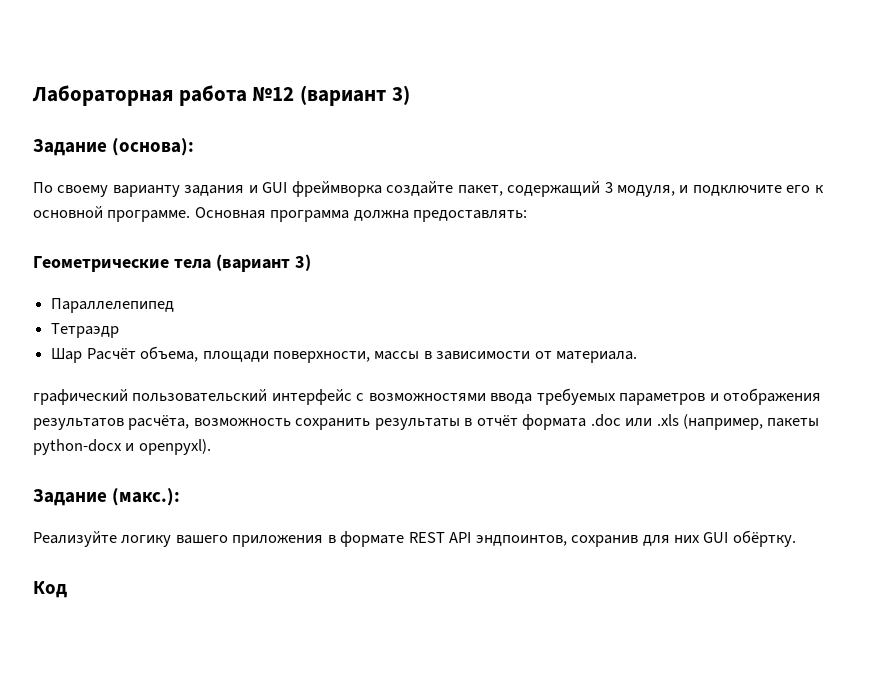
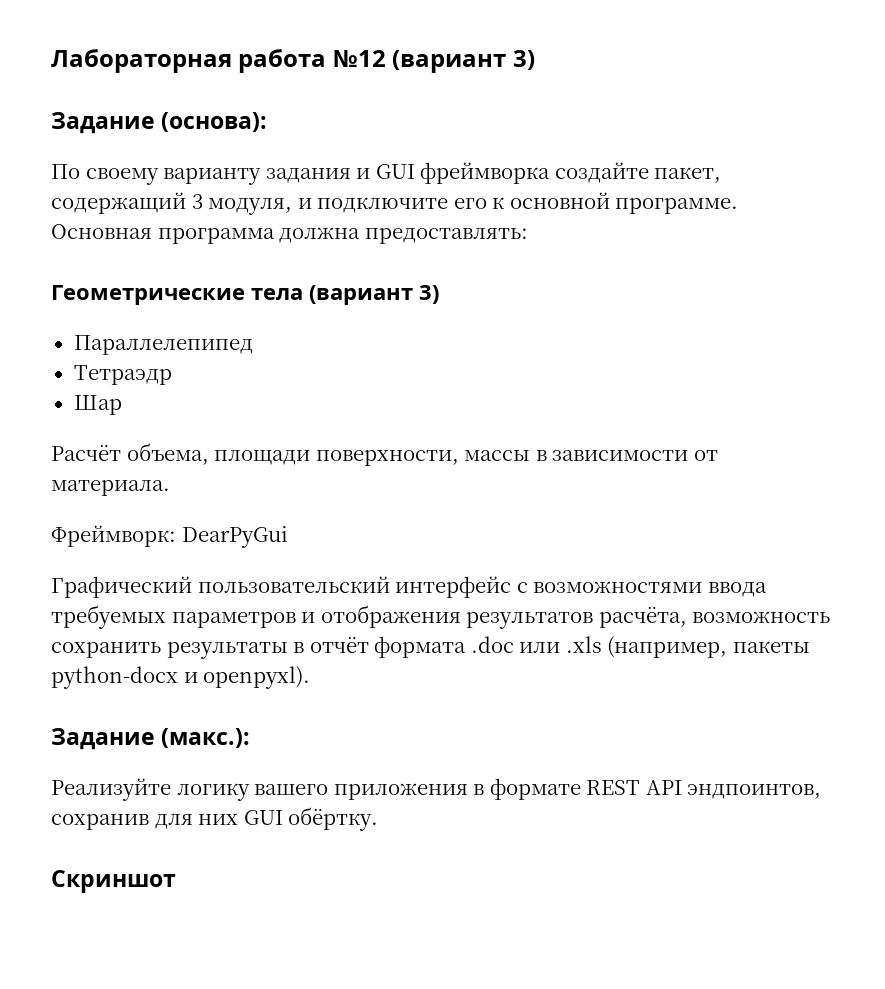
- Шар Расчёт объема, площади поверхности, массы в зависимости от материала.
+ Шар
+ Расчёт объема, площади поверхности, массы в зависимости от материала.
- графический пользовательский интерфейс с возможностями ввода требуемых параметров и отображения результатов расчёта, возможность сохранить результаты в отчёт формата .doc или .xls (например, пакеты python-docx и openpyxl).
+ Фреймворк: DearPyGui
+ Графический пользовательский интерфейс с возможностями ввода требуемых параметров и отображения результатов расчёта, возможность сохранить результаты в отчёт формата .doc или .xls (например, пакеты python-docx и openpyxl).
- Код
+ Скриншот

